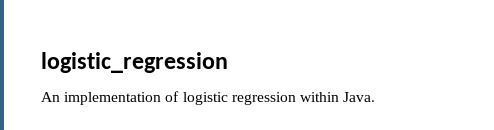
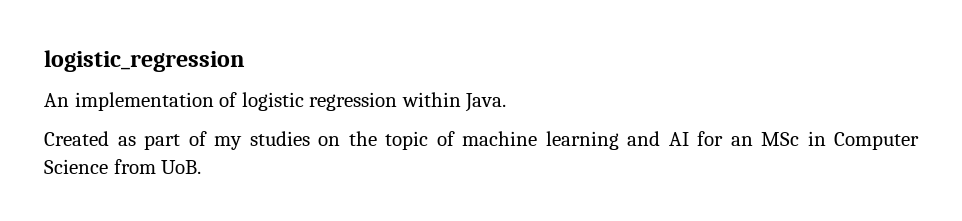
+ Created as part of my studies on the topic of machine learning and AI for an MSc in Computer Science from UoB.

